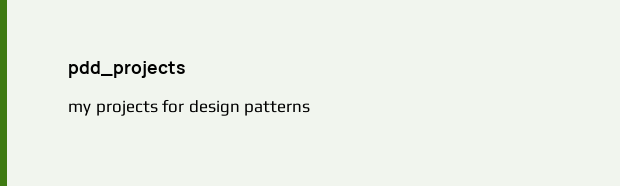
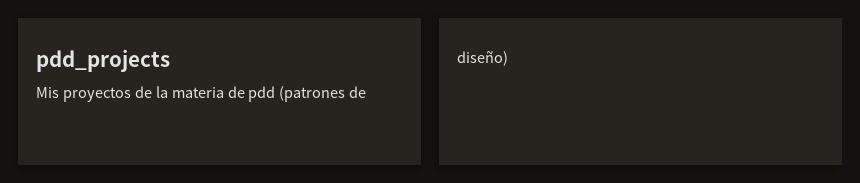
- my projects for design patterns
+ Mis proyectos de la materia de pdd (patrones de diseño)

